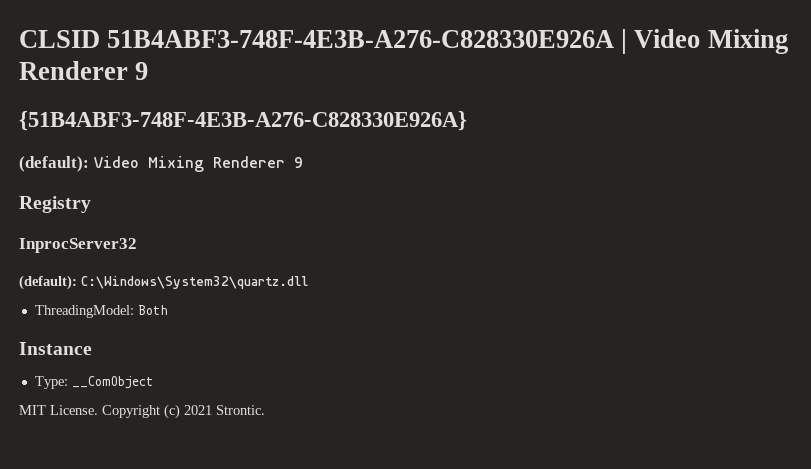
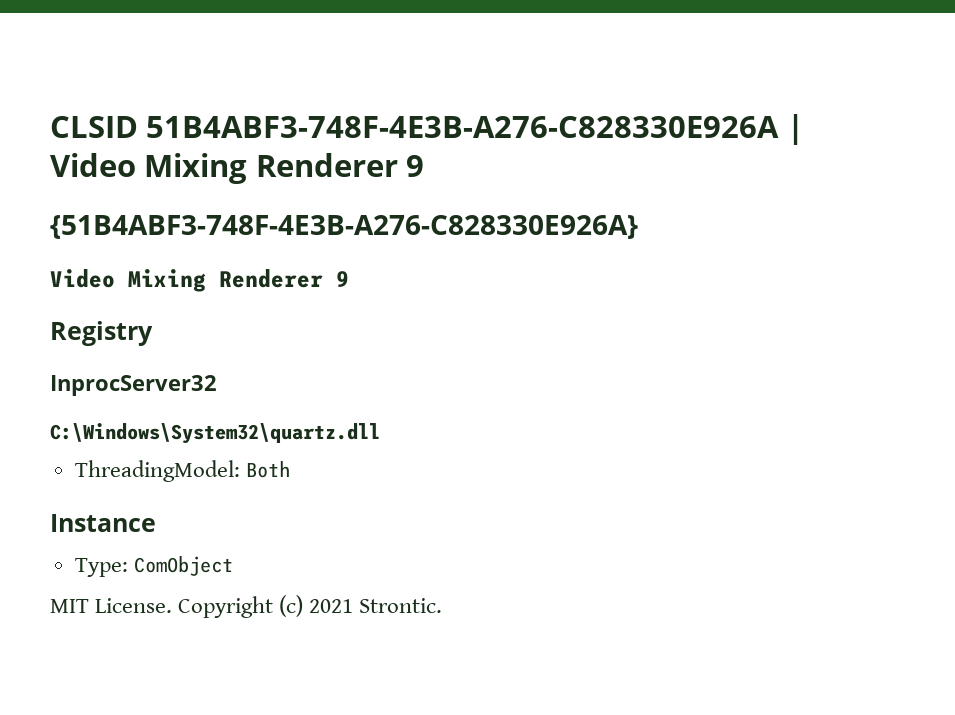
  {51B4ABF3-748F-4E3B-A276-C828330E926A}
- (default): Video Mixing Renderer 9
+ Video Mixing Renderer 9
- (default): C:\Windows\System32\quartz.dll
+ C:\Windows\System32\quartz.dll
- Type: __ComObject
+ Type: ComObject

